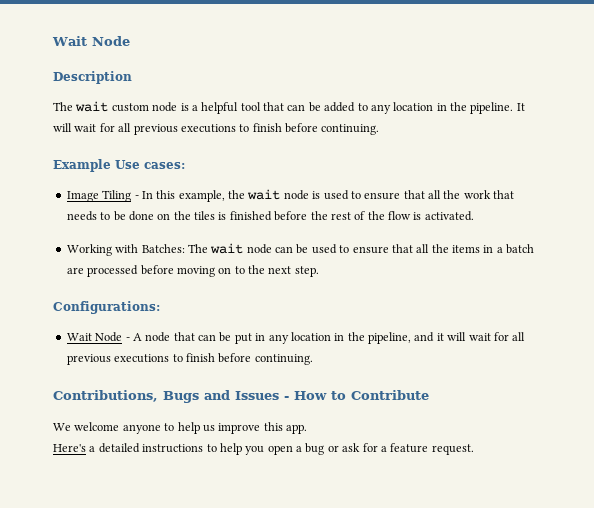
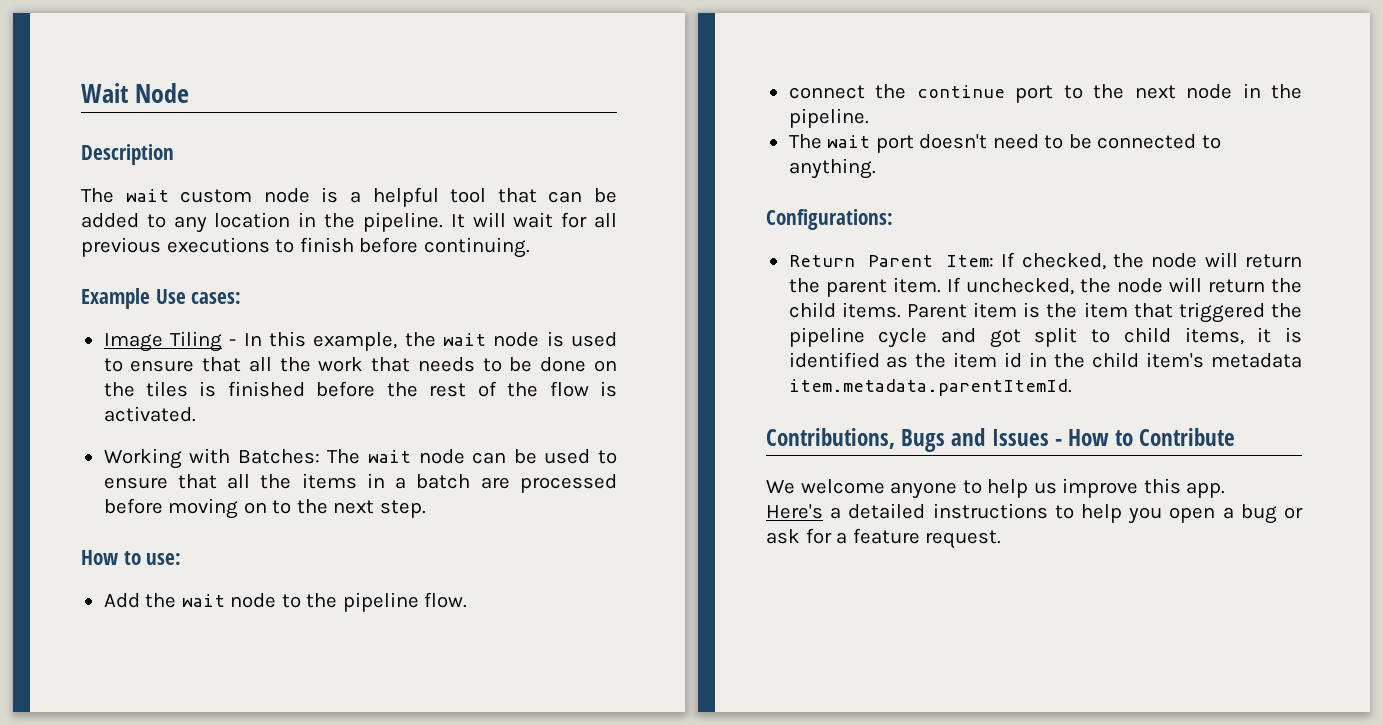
+ How to use:
+ Add the wait node to the pipeline flow.
+ connect the continue port to the next node in the pipeline.
+ The wait port doesn't need to be connected to anything.
  Configurations:
- Wait Node - A node that can be put in any location in the pipeline, and it will wait for all previous executions to finish before continuing.
+ Return Parent Item: If checked, the node will return the parent item. If unchecked, the node will return the child items. Parent item is the item that triggered the pipeline cycle and got split to child items, it is identified as the item id in the child item's metadata item.metadata.parentItemId.

